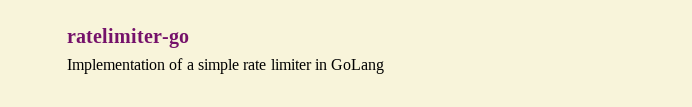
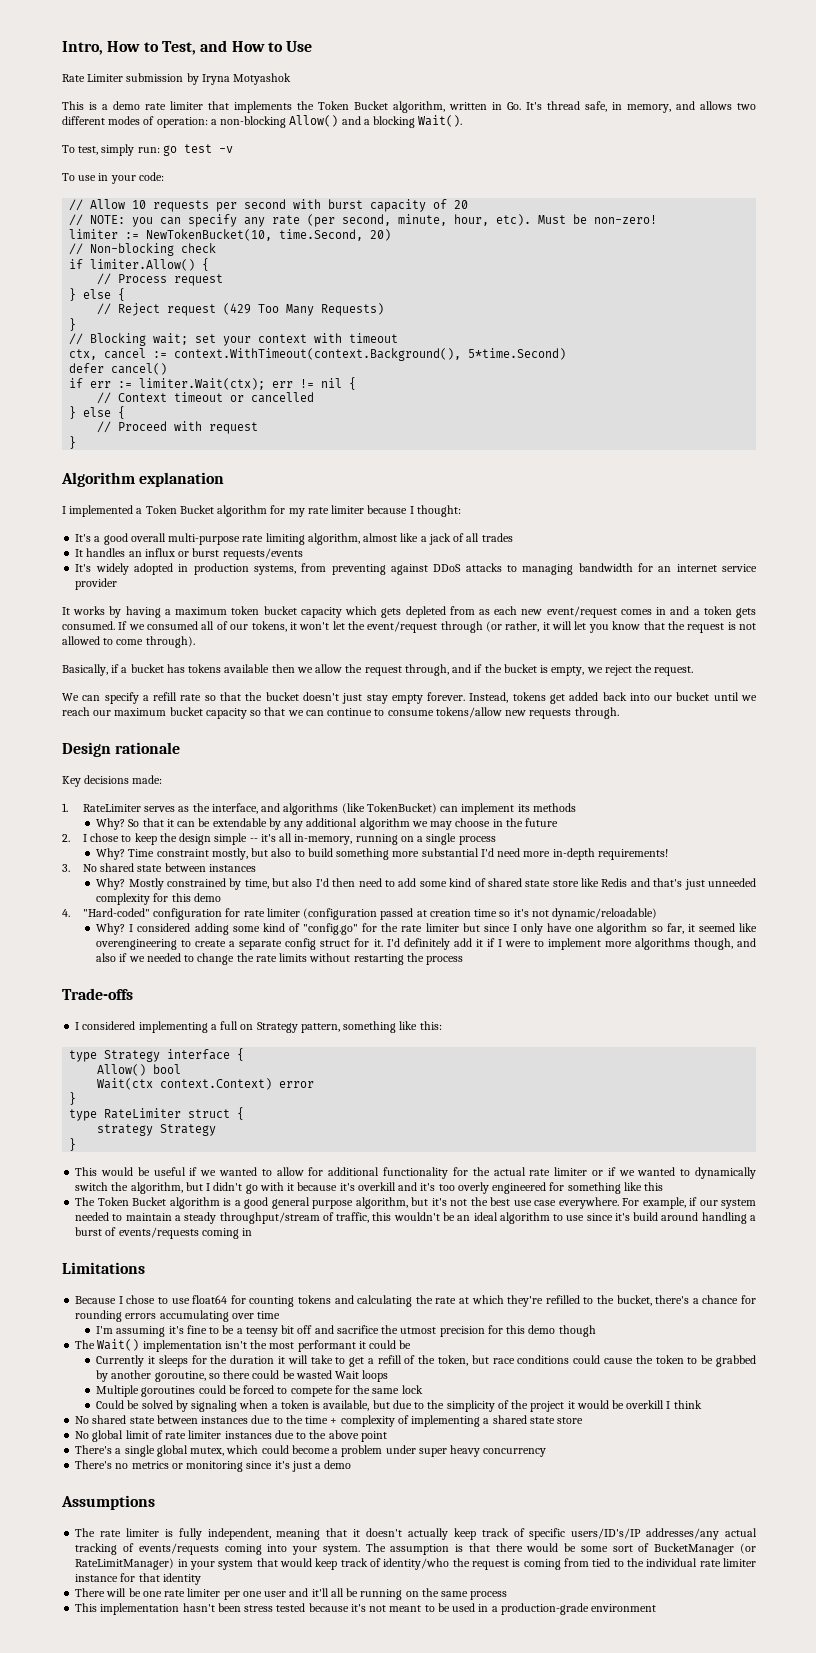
- ratelimiter-go
- Implementation of a simple rate limiter in GoLang
+ Intro, How to Test, and How to Use
+ Rate Limiter submission by Iryna Motyashok
+ This is a demo rate limiter that implements the Token Bucket algorithm, written in Go. It's thread safe, in memory, and allows two different modes of operation: a non-blocking Allow() and a blocking Wait().
+ To test, simply run: go test -v
+ To use in your code:
+ // Allow 10 requests per second with burst capacity of 20
+ // NOTE: you can specify any rate (per second, minute, hour, etc). Must be non-zero!
+ limiter := NewTokenBucket(10, time.Second, 20)
+ // Non-blocking check
+ if limiter.Allow() {
+ // Process request
+ } else {
+ // Reject request (429 Too Many Requests)
+ }
+ // Blocking wait; set your context with timeout
+ ctx, cancel := context.WithTimeout(context.Background(), 5*time.Second)
+ defer cancel()
+ if err := limiter.Wait(ctx); err != nil {
+ // Context timeout or cancelled
+ } else {
+ // Proceed with request
+ }
+ Algorithm explanation
+ I implemented a Token Bucket algorithm for my rate limiter because I thought:
+ It's a good overall multi-purpose rate limiting algorithm, almost like a jack of all trades
+ It handles an influx or burst requests/events
+ It's widely adopted in production systems, from preventing against DDoS attacks to managing bandwidth for an internet service provider
+ It works by having a maximum token bucket capacity which gets depleted from as each new event/request comes in and a token gets consumed. If we consumed all of our tokens, it won't let the event/request through (or rather, it will let you know that the request is not allowed to come through).
+ Basically, if a bucket has tokens available then we allow the request through, and if the bucket is empty, we reject the request.
+ We can specify a refill rate so that the bucket doesn't just stay empty forever. Instead, tokens get added back into our bucket until we reach our maximum bucket capacity so that we can continue to consume tokens/allow new requests through.
+ Design rationale
+ Key decisions made:
+ 1. RateLimiter serves as the interface, and algorithms (like TokenBucket) can implement its methods
+ Why? So that it can be extendable by any additional algorithm we may choose in the future
+ 2. I chose to keep the design simple -- it's all in-memory, running on a single process
+ Why? Time constraint mostly, but also to build something more substantial I'd need more in-depth requirements!
+ 3. No shared state between instances
+ Why? Mostly constrained by time, but also I'd then need to add some kind of shared state store like Redis and that's just unneeded complexity for this demo
+ 4. "Hard-coded" configuration for rate limiter (configuration passed at creation time so it's not dynamic/reloadable)
+ Why? I considered adding some kind of "config.go" for the rate limiter but since I only have one algorithm so far, it seemed like overengineering to create a separate config struct for it. I'd definitely add it if I were to implement more algorithms though, and also if we needed to change the rate limits without restarting the process
+ Trade-offs
+ I considered implementing a full on Strategy pattern, something like this:
+ type Strategy interface {
+ Allow() bool
+ Wait(ctx context.Context) error
+ }
+ type RateLimiter struct {
+ strategy Strategy
+ }
+ This would be useful if we wanted to allow for additional functionality for the actual rate limiter or if we wanted to dynamically switch the algorithm, but I didn't go with it because it's overkill and it's too overly engineered for something like this
+ The Token Bucket algorithm is a good general purpose algorithm, but it's not the best use case everywhere. For example, if our system needed to maintain a steady throughput/stream of traffic, this wouldn't be an ideal algorithm to use since it's build around handling a burst of events/requests coming in
+ Limitations
+ Because I chose to use float64 for counting tokens and calculating the rate at which they're refilled to the bucket, there's a chance for rounding errors accumulating over time
+ I'm assuming it's fine to be a teensy bit off and sacrifice the utmost precision for this demo though
+ The Wait() implementation isn't the most performant it could be
+ Currently it sleeps for the duration it will take to get a refill of the token, but race conditions could cause the token to be grabbed by another goroutine, so there could be wasted Wait loops
+ Multiple goroutines could be forced to compete for the same lock
+ Could be solved by signaling when a token is available, but due to the simplicity of the project it would be overkill I think
+ No shared state between instances due to the time + complexity of implementing a shared state store
+ No global limit of rate limiter instances due to the above point
+ There's a single global mutex, which could become a problem under super heavy concurrency
+ There's no metrics or monitoring since it's just a demo
+ Assumptions
+ The rate limiter is fully independent, meaning that it doesn't actually keep track of specific users/ID's/IP addresses/any actual tracking of events/requests coming into your system. The assumption is that there would be some sort of BucketManager (or RateLimitManager) in your system that would keep track of identity/who the request is coming from tied to the individual rate limiter instance for that identity
+ There will be one rate limiter per one user and it'll all be running on the same process
+ This implementation hasn't been stress tested because it's not meant to be used in a production-grade environment

